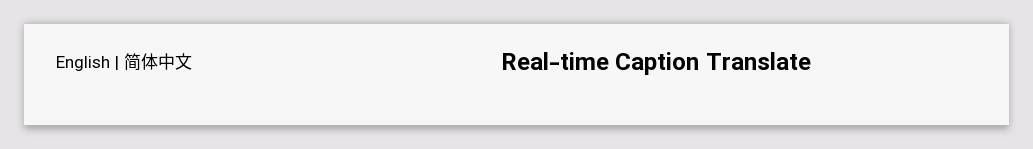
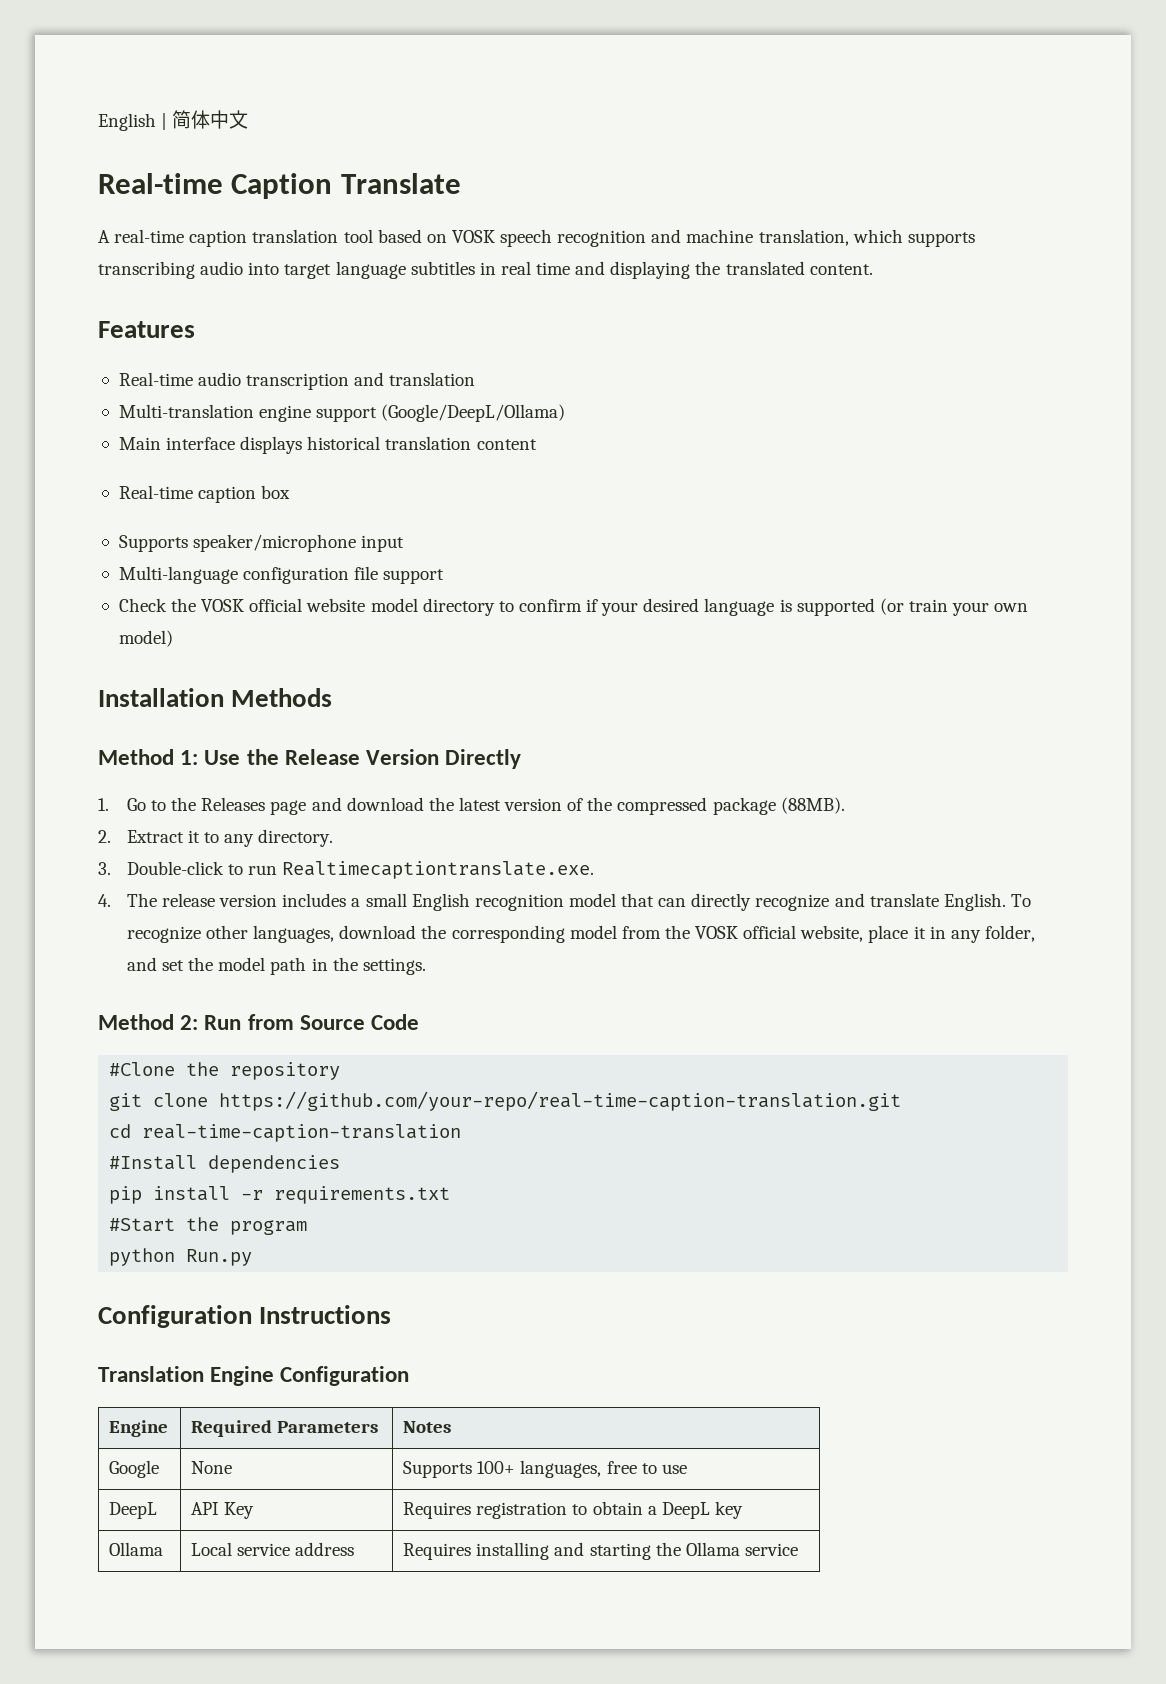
+ A real-time caption translation tool based on VOSK speech recognition and machine translation, which supports transcribing audio into target language subtitles in real time and displaying the translated content.
+ Features
+ Real-time audio transcription and translation
+ Multi-translation engine support (Google/DeepL/Ollama)
+ Main interface displays historical translation content
+ Real-time caption box
+ Supports speaker/microphone input
+ Multi-language configuration file support
+ Check the VOSK official website model directory to confirm if your desired language is supported (or train your own model)
+ Installation Methods
+ Method 1: Use the Release Version Directly
+ 1. Go to the Releases page and download the latest version of the compressed package (88MB).
+ 2. Extract it to any directory.
+ 3. Double-click to run Realtimecaptiontranslate.exe.
+ 4. The release version includes a small English recognition model that can directly recognize and translate English. To recognize other languages, download the corresponding model from the VOSK official website, place it in any folder, and set the model path in the settings.
+ Method 2: Run from Source Code
+ #Clone the repository
+ git clone https://github.com/your-repo/real-time-caption-translation.git
+ cd real-time-caption-translation
+ #Install dependencies
+ pip install -r requirements.txt
+ #Start the program
+ python Run.py
+ Configuration Instructions
+ Translation Engine Configuration
+ Engine | Required Parameters | Notes
+ Google | None | Supports 100+ languages, free to use
+ DeepL | API Key | Requires registration to obtain a DeepL key
+ Ollama | Local service address | Requires installing and starting the Ollama service

